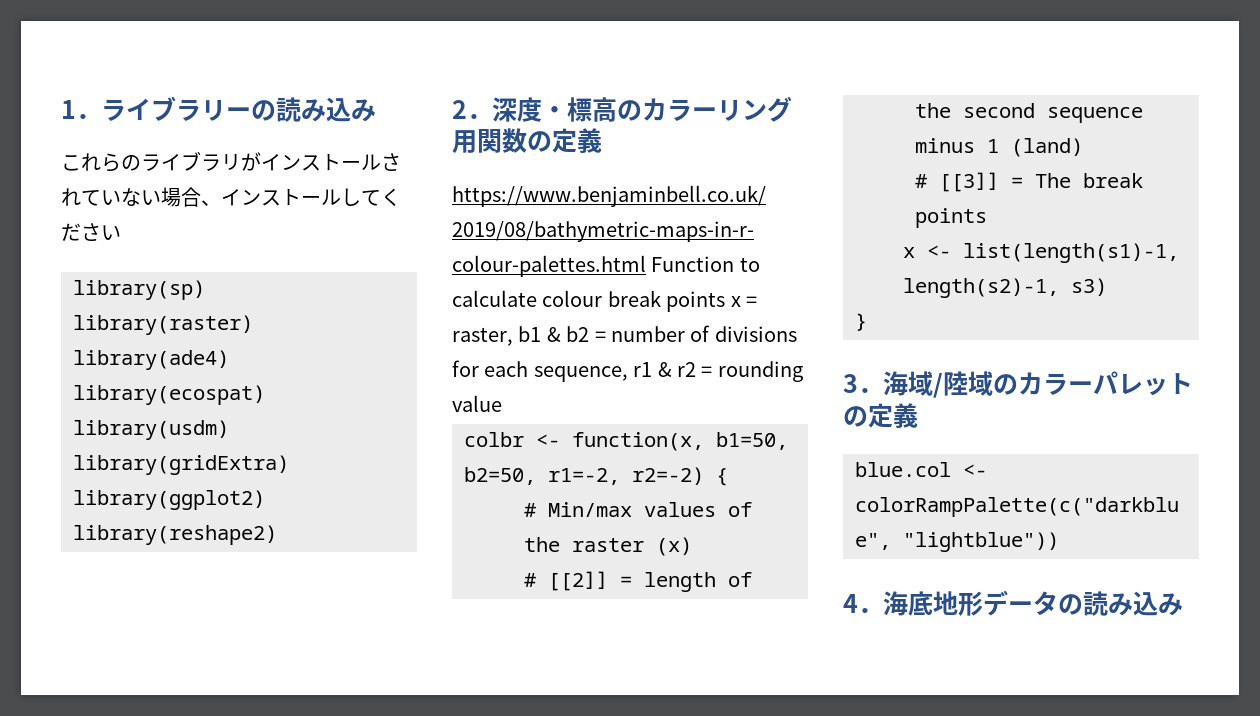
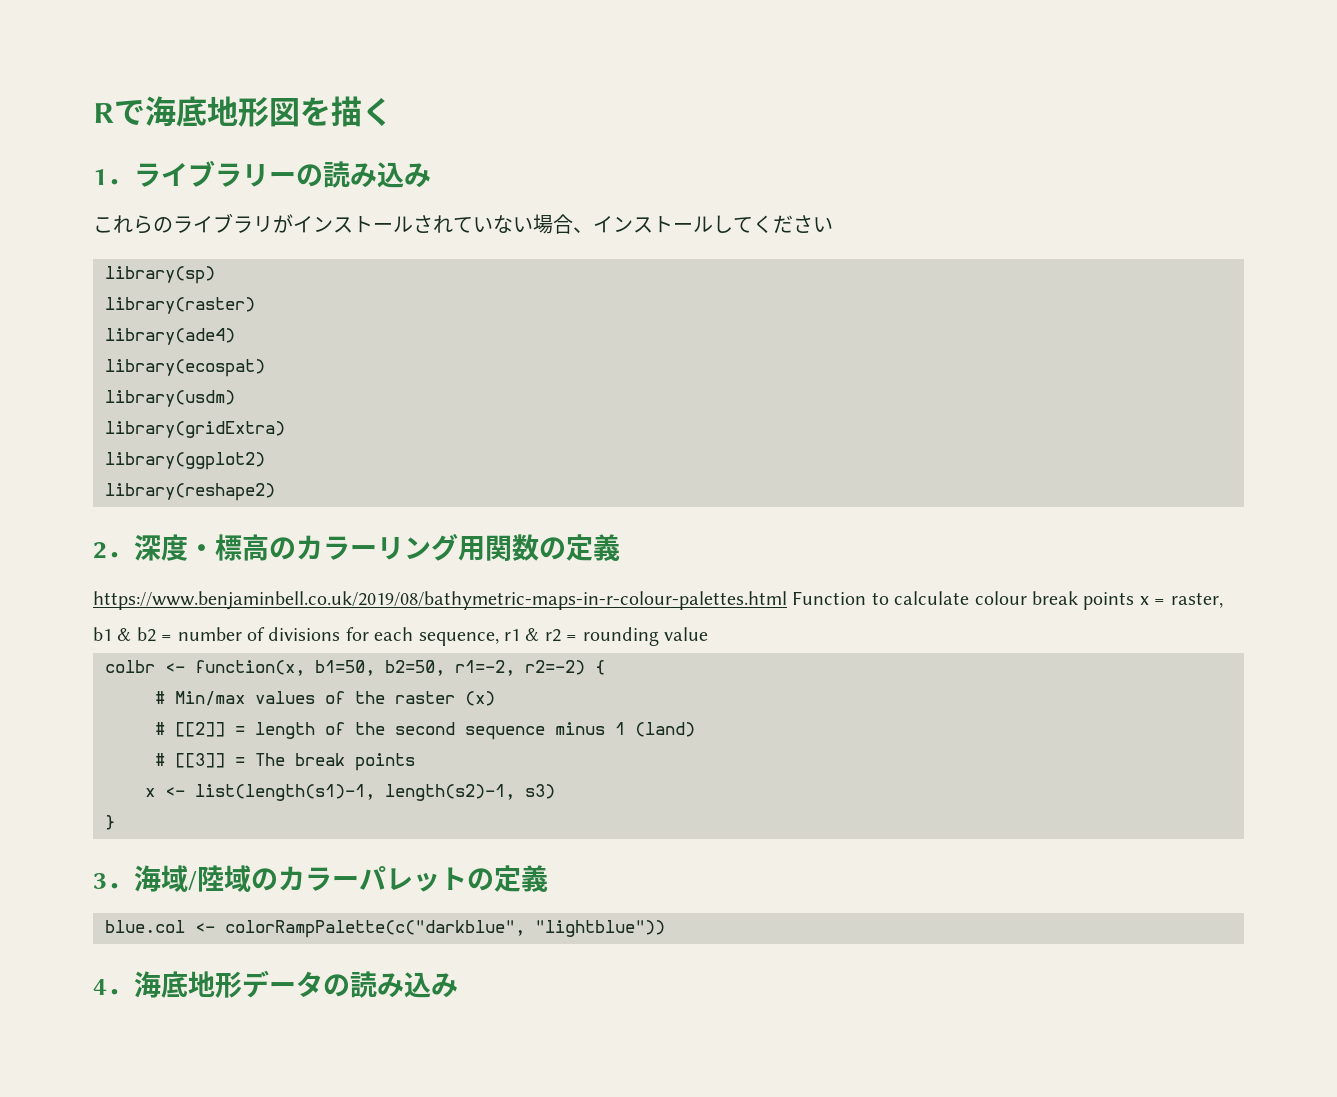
+ Rで海底地形図を描く

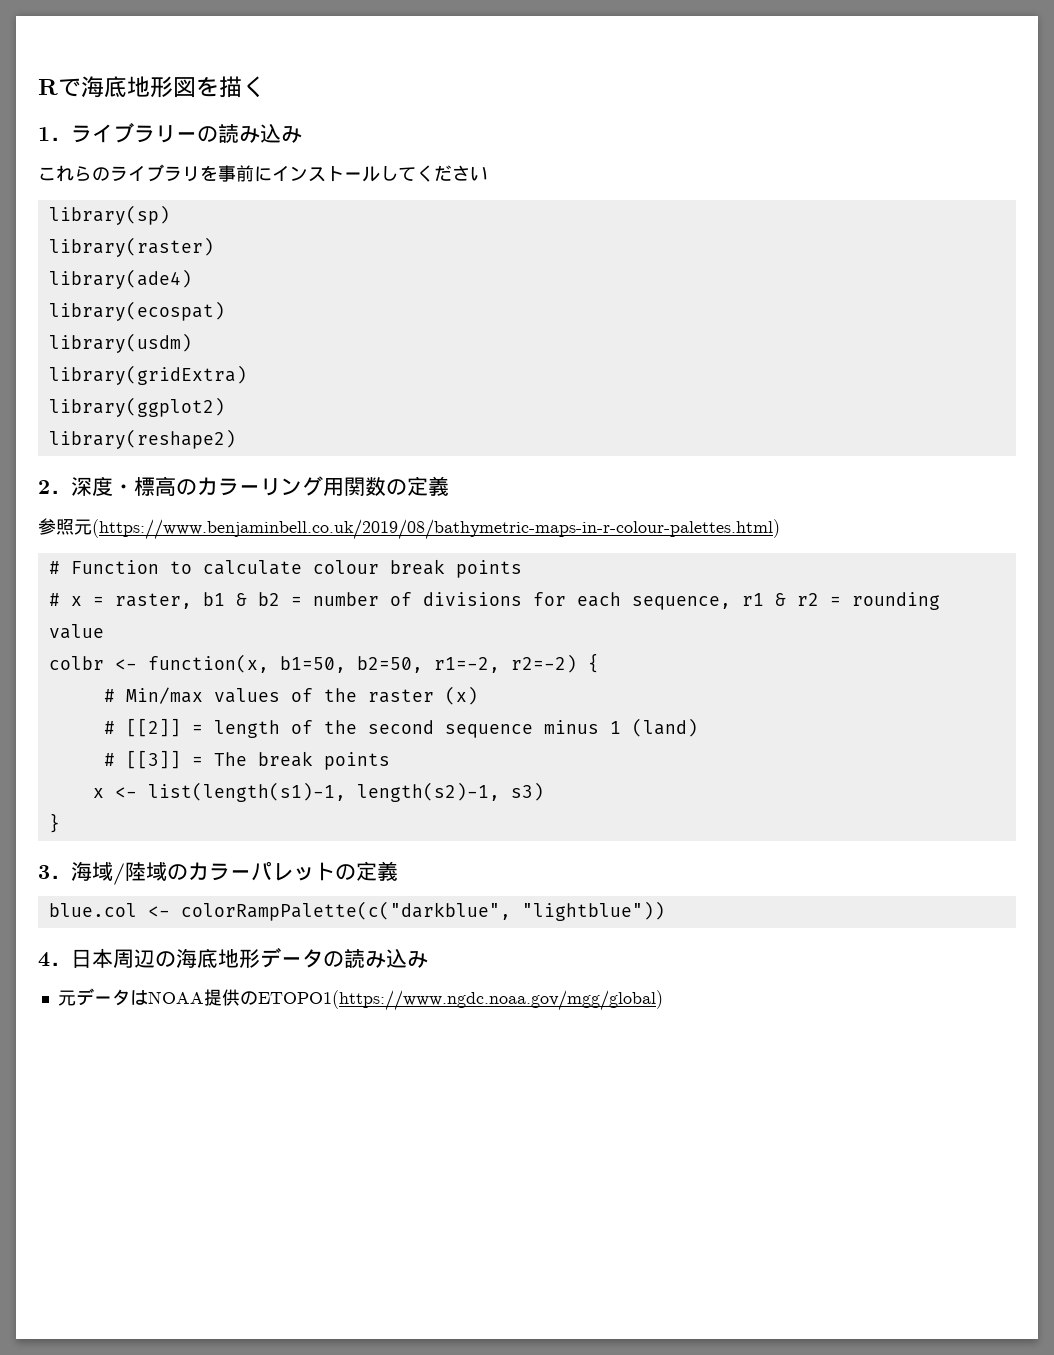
- これらのライブラリがインストールされていない場合、インストールしてください
+ これらのライブラリを事前にインストールしてください
- https://www.benjaminbell.co.uk/2019/08/bathymetric-maps-in-r-colour-palettes.html Function to calculate colour break points x = raster, b1 & b2 = number of divisions for each sequence, r1 & r2 = rounding value
+ 参照元(https://www.benjaminbell.co.uk/2019/08/bathymetric-maps-in-r-colour-palettes.html)
+ # Function to calculate colour break points
+ # x = raster, b1 & b2 = number of divisions for each sequence, r1 & r2 = rounding value
- 4．海底地形データの読み込み
+ 4．日本周辺の海底地形データの読み込み
+ 元データはNOAA提供のETOPO1(https://www.ngdc.noaa.gov/mgg/global)

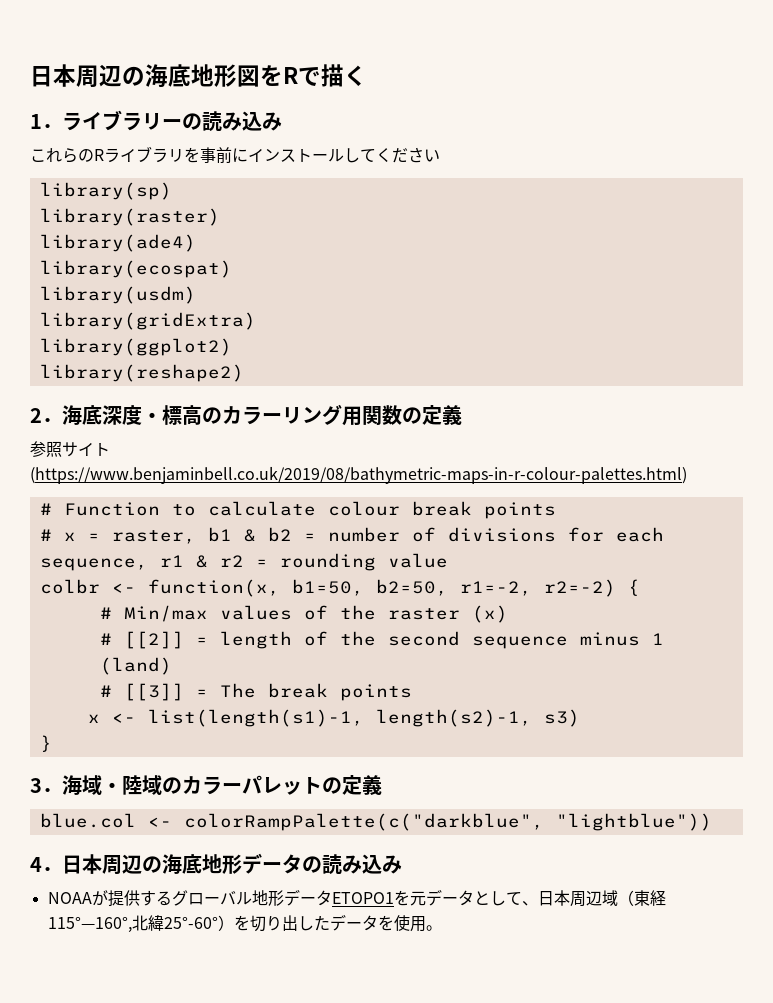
- Rで海底地形図を描く
+ 日本周辺の海底地形図をRで描く
- これらのライブラリを事前にインストールしてください
+ これらのRライブラリを事前にインストールしてください
- 2．深度・標高のカラーリング用関数の定義
+ 2．海底深度・標高のカラーリング用関数の定義
- 参照元(https://www.benjaminbell.co.uk/2019/08/bathymetric-maps-in-r-colour-palettes.html)
+ 参照サイト(https://www.benjaminbell.co.uk/2019/08/bathymetric-maps-in-r-colour-palettes.html)
- 3．海域/陸域のカラーパレットの定義
+ 3．海域・陸域のカラーパレットの定義
- 元データはNOAA提供のETOPO1(https://www.ngdc.noaa.gov/mgg/global)
+ NOAAが提供するグローバル地形データETOPO1を元データとして、日本周辺域（東経115°—160°,北緯25°-60°）を切り出したデータを使用。

